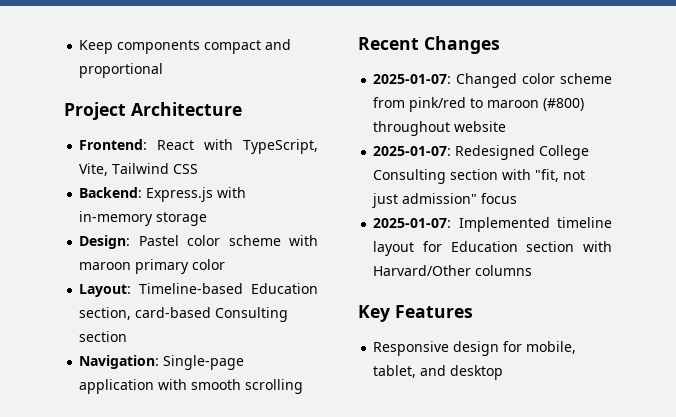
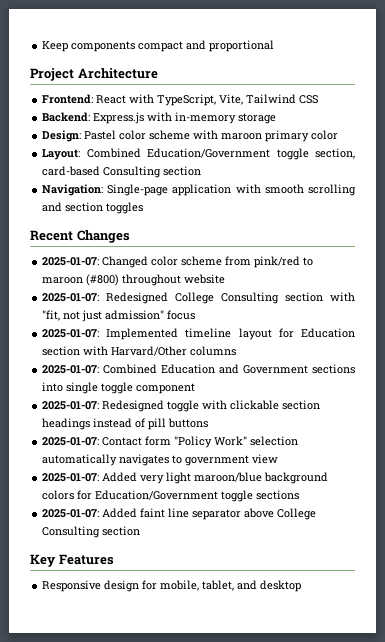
- Layout: Timeline-based Education section, card-based Consulting section
+ Layout: Combined Education/Government toggle section, card-based Consulting section
- Navigation: Single-page application with smooth scrolling
+ Navigation: Single-page application with smooth scrolling and section toggles
+ 2025-01-07: Combined Education and Government sections into single toggle component
+ 2025-01-07: Redesigned toggle with clickable section headings instead of pill buttons
+ 2025-01-07: Contact form "Policy Work" selection automatically navigates to government view
+ 2025-01-07: Added very light maroon/blue background colors for Education/Government toggle sections
+ 2025-01-07: Added faint line separator above College Consulting section

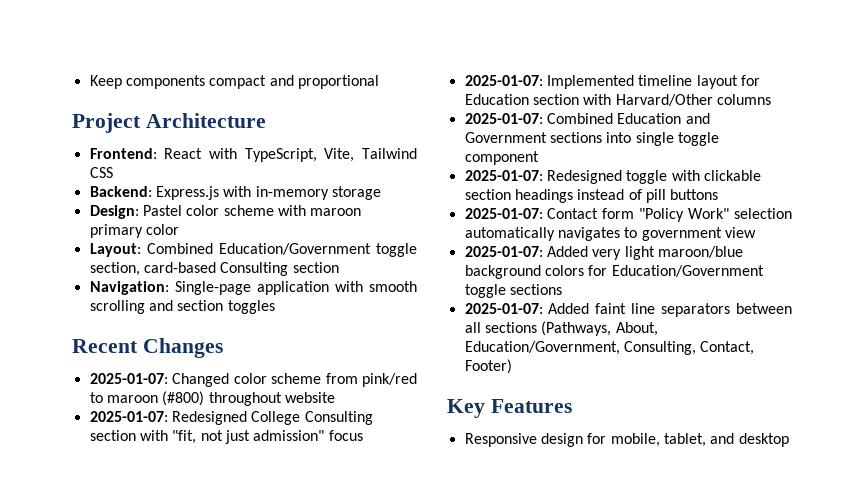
- 2025-01-07: Added faint line separator above College Consulting section
+ 2025-01-07: Added faint line separators between all sections (Pathways, About, Education/Government, Consulting, Contact, Footer)

